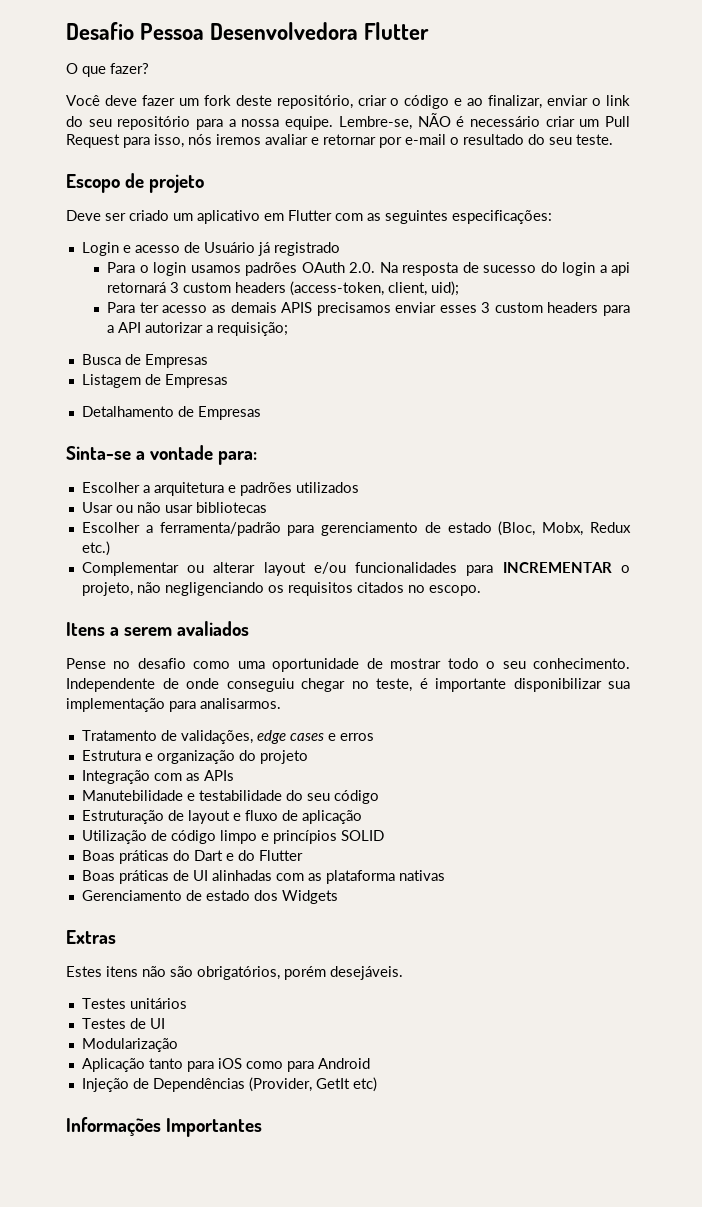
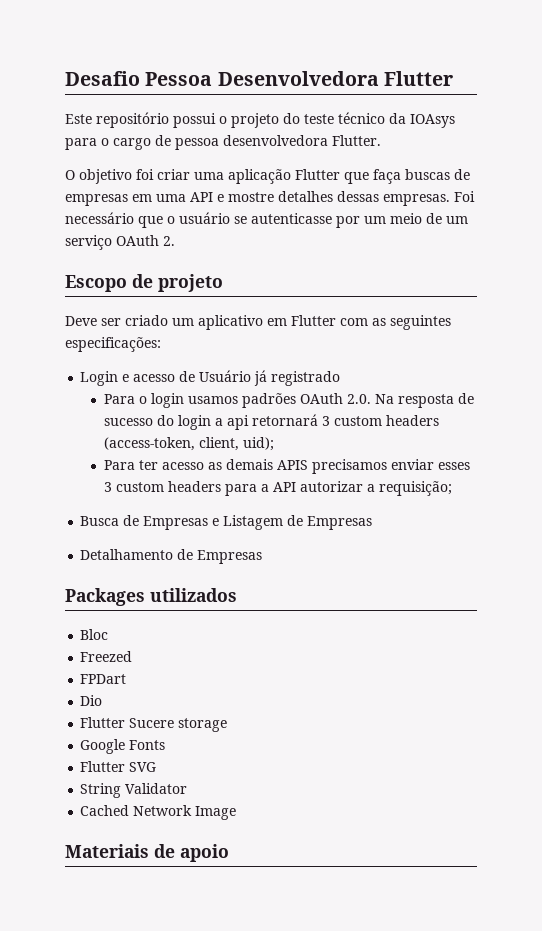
- O que fazer?
- Você deve fazer um fork deste repositório, criar o código e ao finalizar, enviar o link do seu repositório para a nossa equipe. Lembre-se, NÃO é necessário criar um Pull Request para isso, nós iremos avaliar e retornar por e-mail o resultado do seu teste.
+ Este repositório possui o projeto do teste técnico da IOAsys para o cargo de pessoa desenvolvedora Flutter.
+ O objetivo foi criar uma aplicação Flutter que faça buscas de empresas em uma API e mostre detalhes dessas empresas. Foi necessário que o usuário se autenticasse por um meio de um serviço OAuth 2.
- Busca de Empresas
- Listagem de Empresas
+ Busca de Empresas e Listagem de Empresas
- Sinta-se a vontade para:
- Escolher a arquitetura e padrões utilizados
- Usar ou não usar bibliotecas
- Escolher a ferramenta/padrão para gerenciamento de estado (Bloc, Mobx, Redux etc.)
- Complementar ou alterar layout e/ou funcionalidades para INCREMENTAR o projeto, não negligenciando os requisitos citados no escopo.
- Itens a serem avaliados
- Pense no desafio como uma oportunidade de mostrar todo o seu conhecimento. Independente de onde conseguiu chegar no teste, é importante disponibilizar sua implementação para analisarmos.
- Tratamento de validações, edge cases e erros
- Estrutura e organização do projeto
- Integração com as APIs
- Manutebilidade e testabilidade do seu código
- Estruturação de layout e fluxo de aplicação
- Utilização de código limpo e princípios SOLID
- Boas práticas do Dart e do Flutter
- Boas práticas de UI alinhadas com as plataforma nativas
- Gerenciamento de estado dos Widgets
- Extras
- Estes itens não são obrigatórios, porém desejáveis.
- Testes unitários
- Testes de UI
- Modularização
- Aplicação tanto para iOS como para Android
- Injeção de Dependências (Provider, GetIt etc)
- Informações Importantes
+ Packages utilizados
+ Bloc
+ Freezed
+ FPDart
+ Dio
+ Flutter Sucere storage
+ Google Fonts
+ Flutter SVG
+ String Validator
+ Cached Network Image
+ Materiais de apoio

